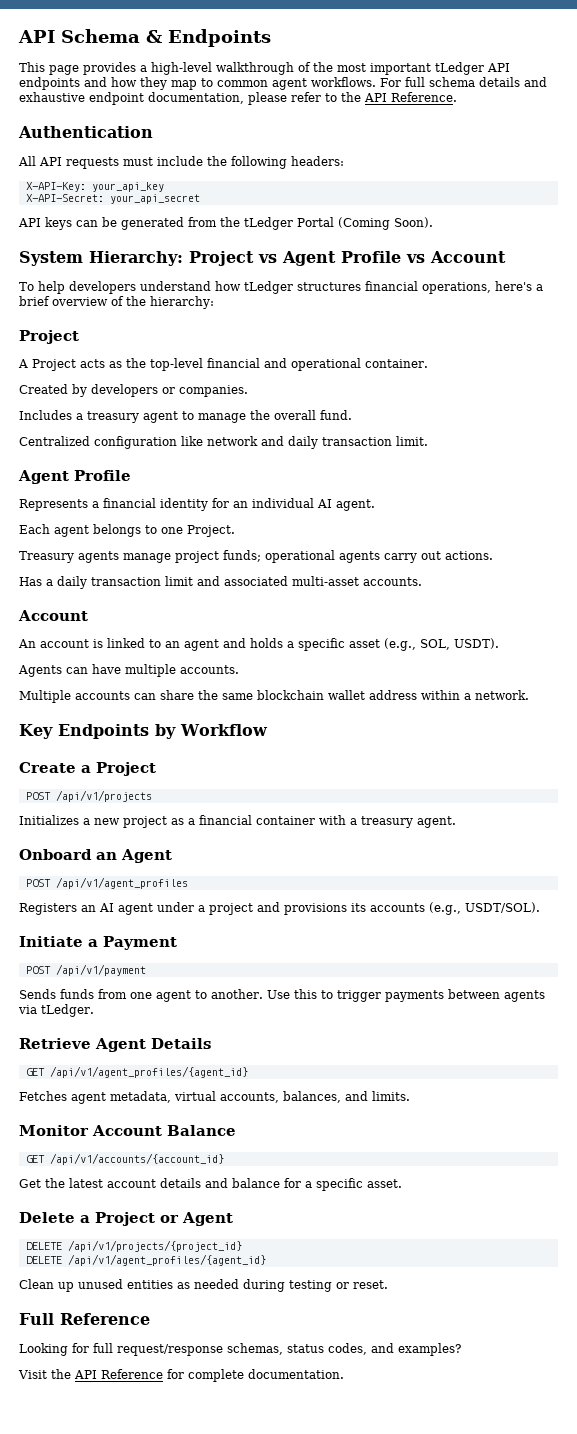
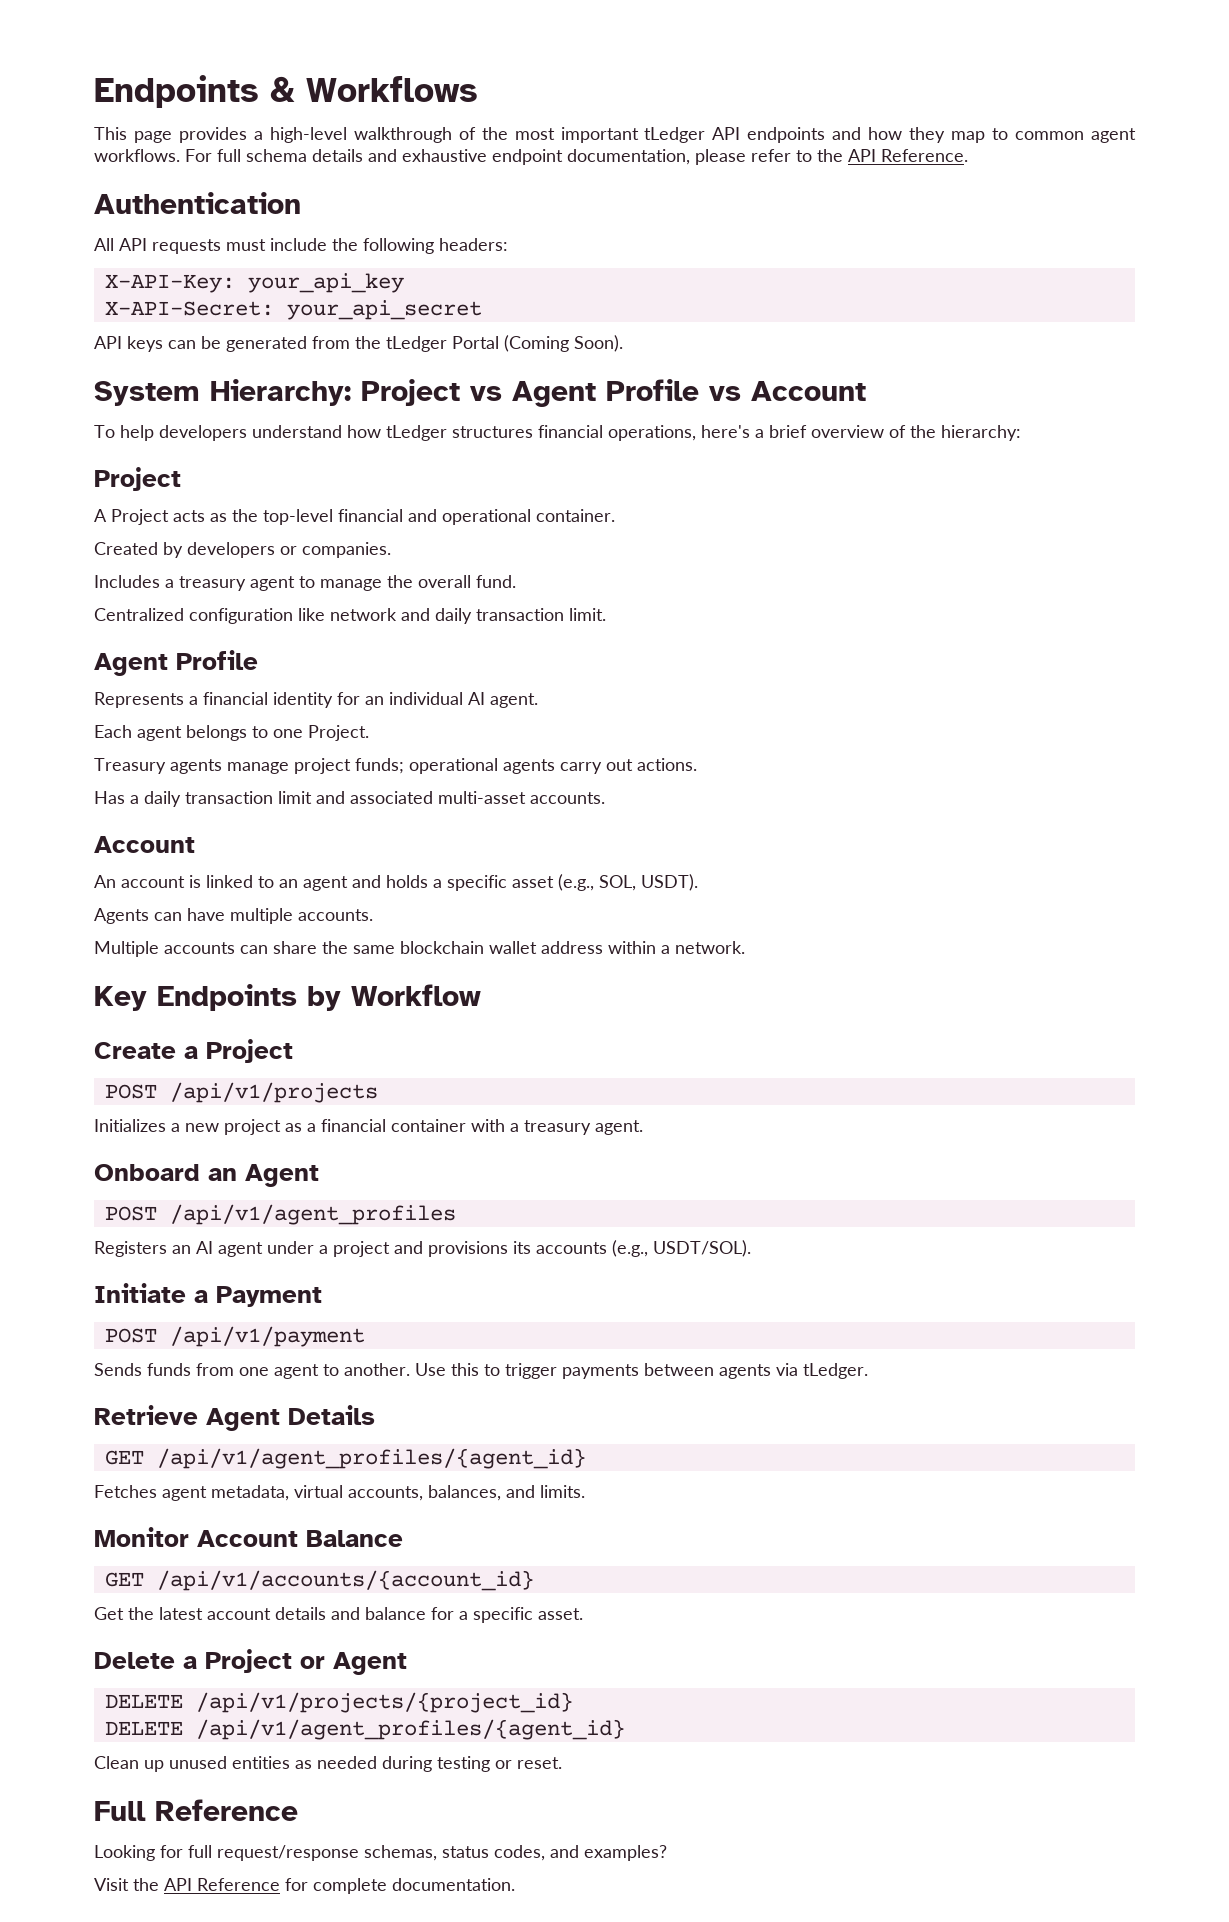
- API Schema & Endpoints
+ Endpoints & Workflows

